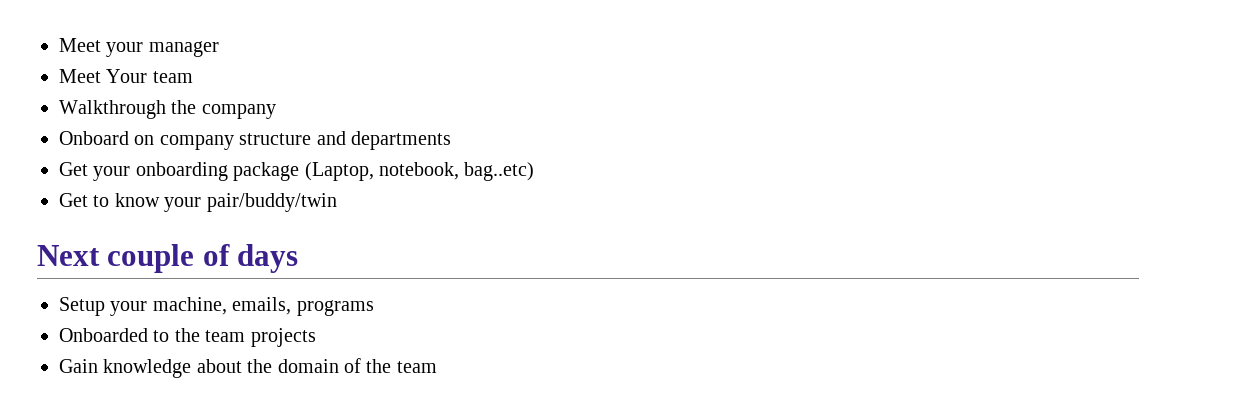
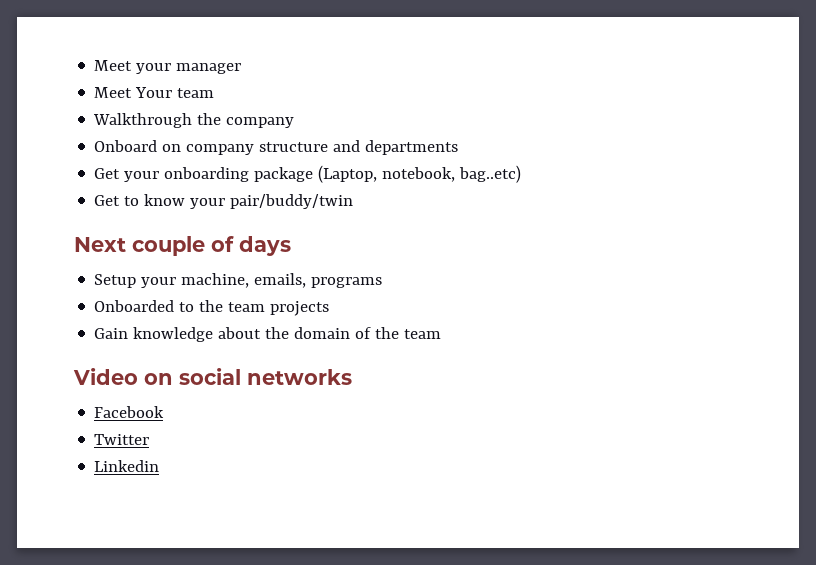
+ Video on social networks
+ Facebook
+ Twitter
+ Linkedin

